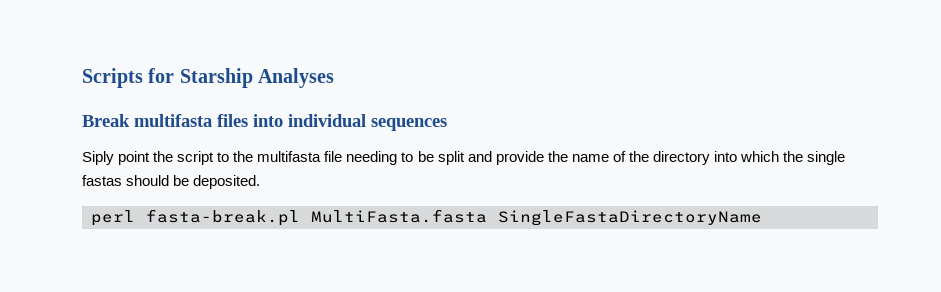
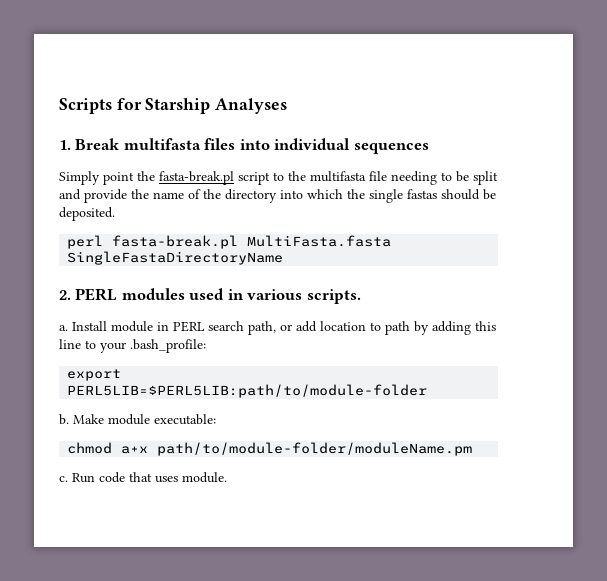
- Break multifasta files into individual sequences
+ 1. Break multifasta files into individual sequences
- Siply point the script to the multifasta file needing to be split and provide the name of the directory into which the single fastas should be deposited.
+ Simply point the fasta-break.pl script to the multifasta file needing to be split and provide the name of the directory into which the single fastas should be deposited.
+ 2. PERL modules used in various scripts.
+ a. Install module in PERL search path, or add location to path by adding this line to your .bash_profile:
+ export PERL5LIB=$PERL5LIB:path/to/module-folder
+ b. Make module executable:
+ chmod a+x path/to/module-folder/moduleName.pm
+ c. Run code that uses module.

